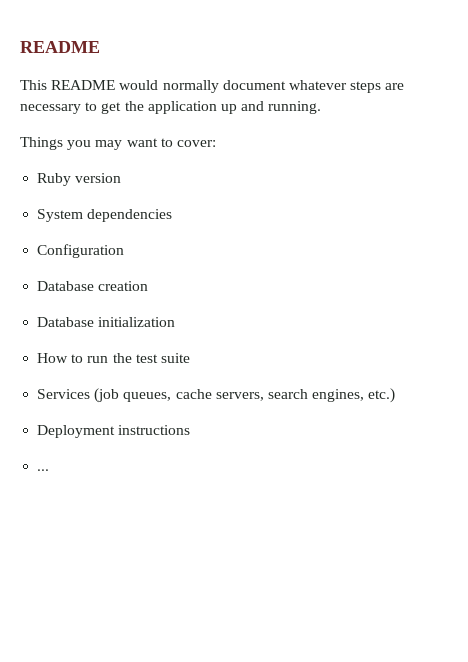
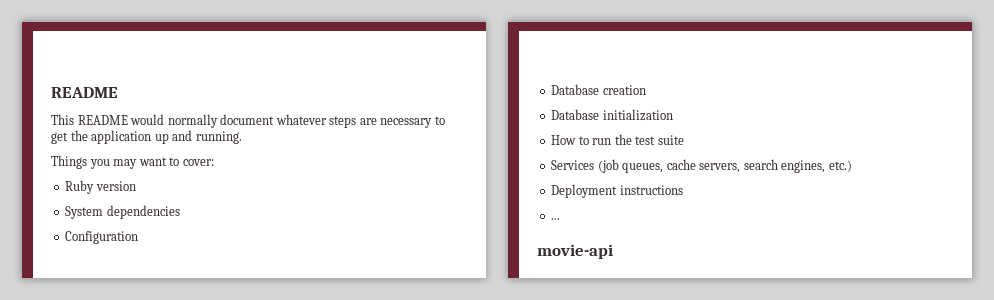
+ movie-api

